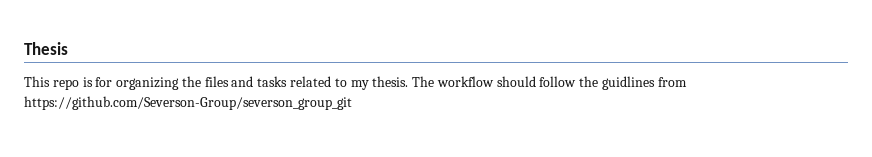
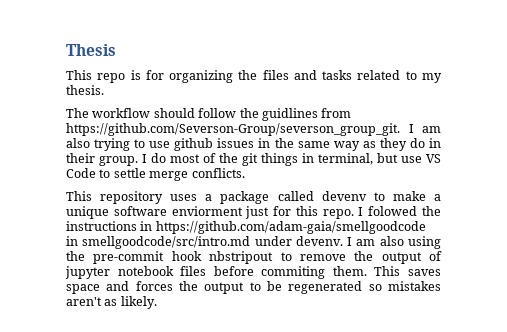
- This repo is for organizing the files and tasks related to my thesis. The workflow should follow the guidlines from https://github.com/Severson-Group/severson_group_git
+ This repo is for organizing the files and tasks related to my thesis.
+ The workflow should follow the guidlines from https://github.com/Severson-Group/severson_group_git. I am also trying to use github issues in the same way as they do in their group. I do most of the git things in terminal, but use VS Code to settle merge conflicts.
+ This repository uses a package called devenv to make a unique software enviorment just for this repo. I folowed the instructions in https://github.com/adam-gaia/smellgoodcode in smellgoodcode/src/intro.md under devenv. I am also using the pre-commit hook nbstripout to remove the output of jupyter notebook files before commiting them. This saves space and forces the output to be regenerated so mistakes aren't as likely.

